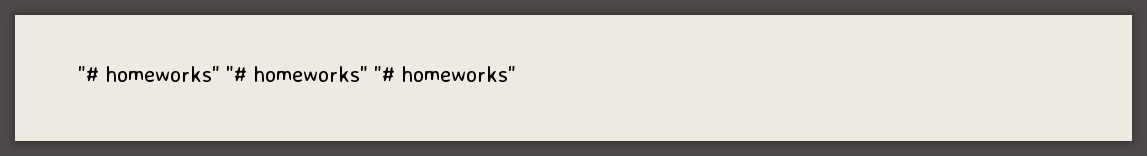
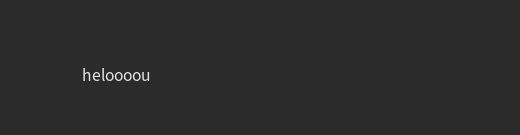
- "# homeworks" "# homeworks" "# homeworks"
+ heloooou

